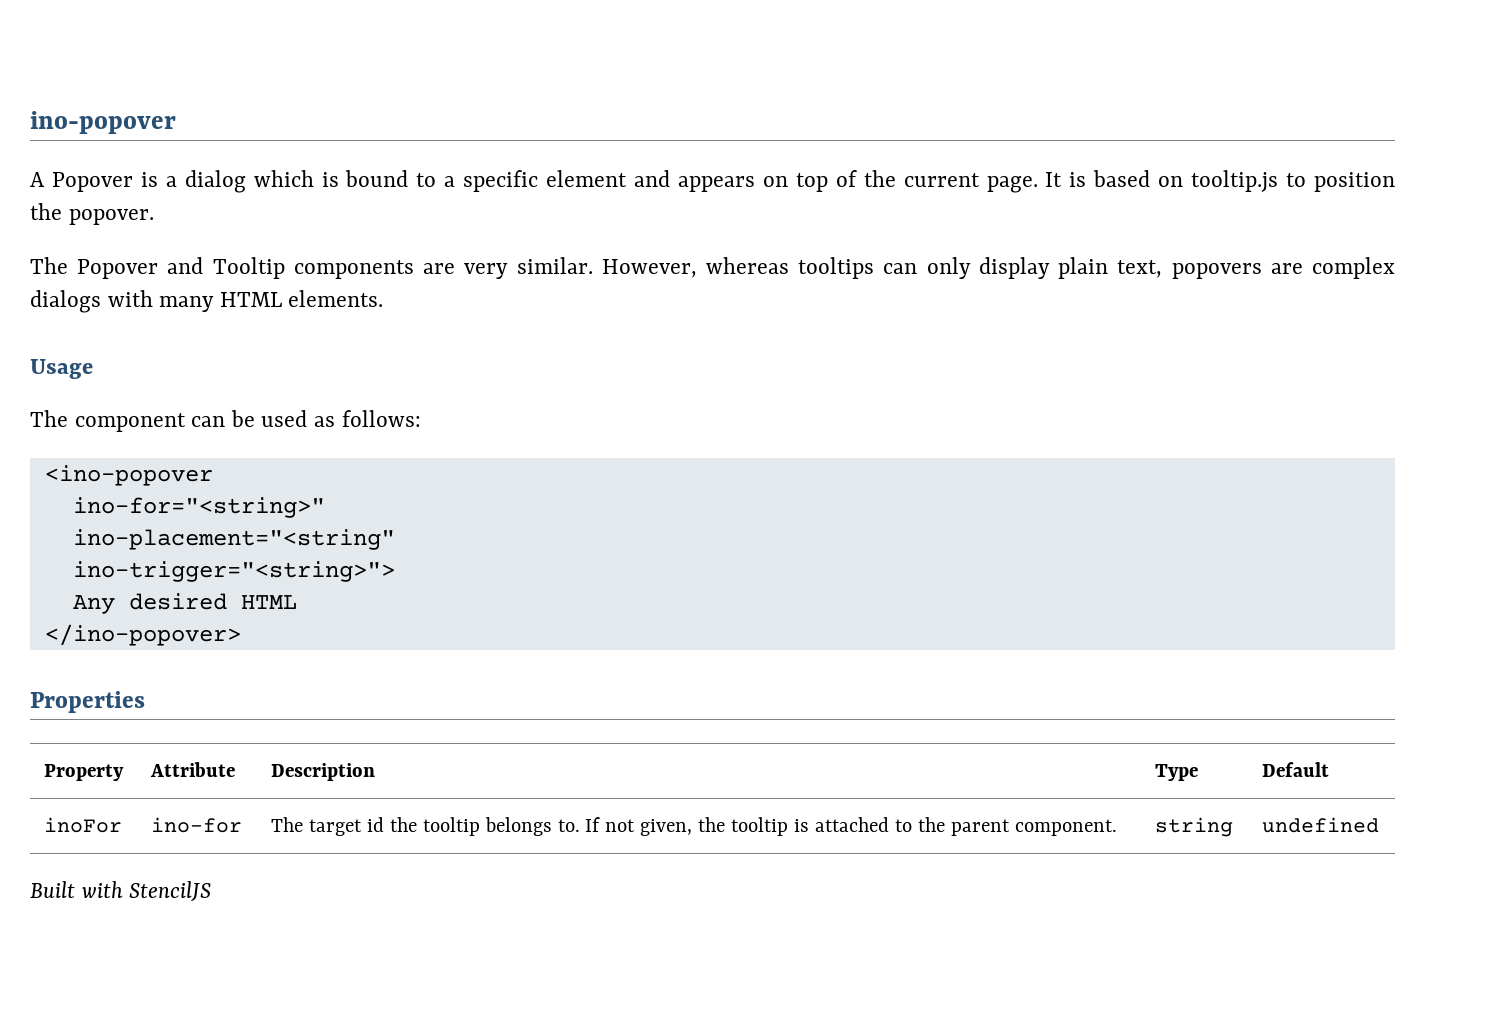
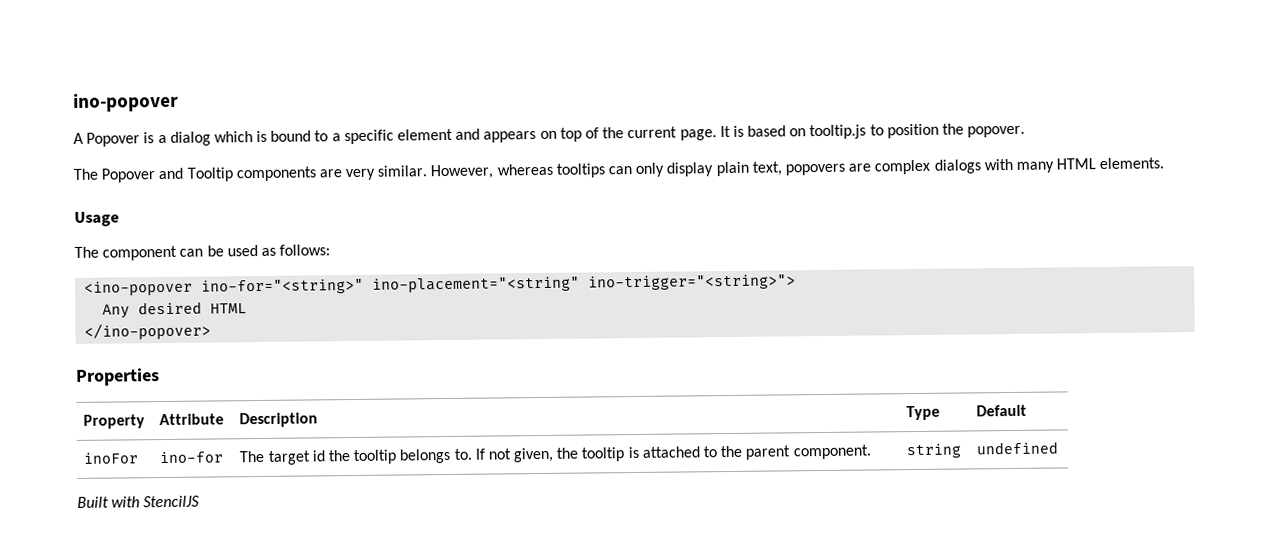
- <ino-popover
- ino-for="<string>"
- ino-placement="<string"
- ino-trigger="<string>">
+ <ino-popover ino-for="<string>" ino-placement="<string" ino-trigger="<string>">

